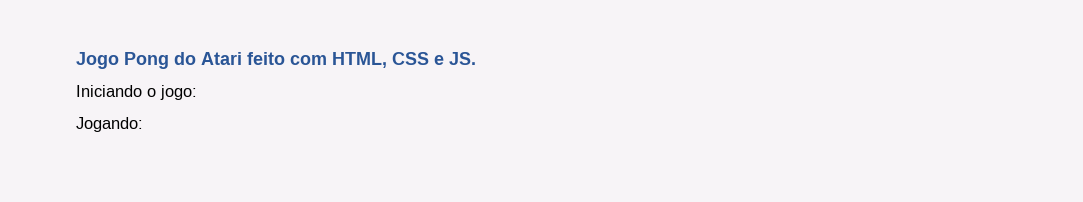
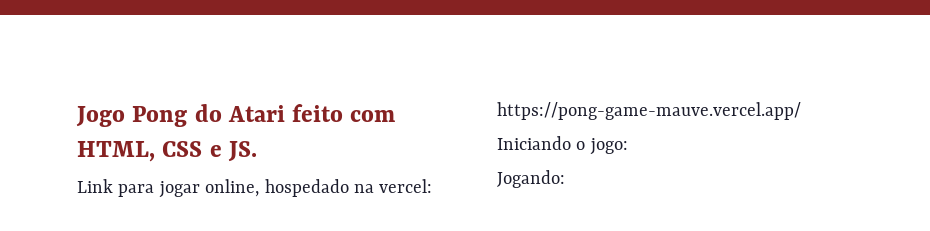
+ Link para jogar online, hospedado na vercel: https://pong-game-mauve.vercel.app/

